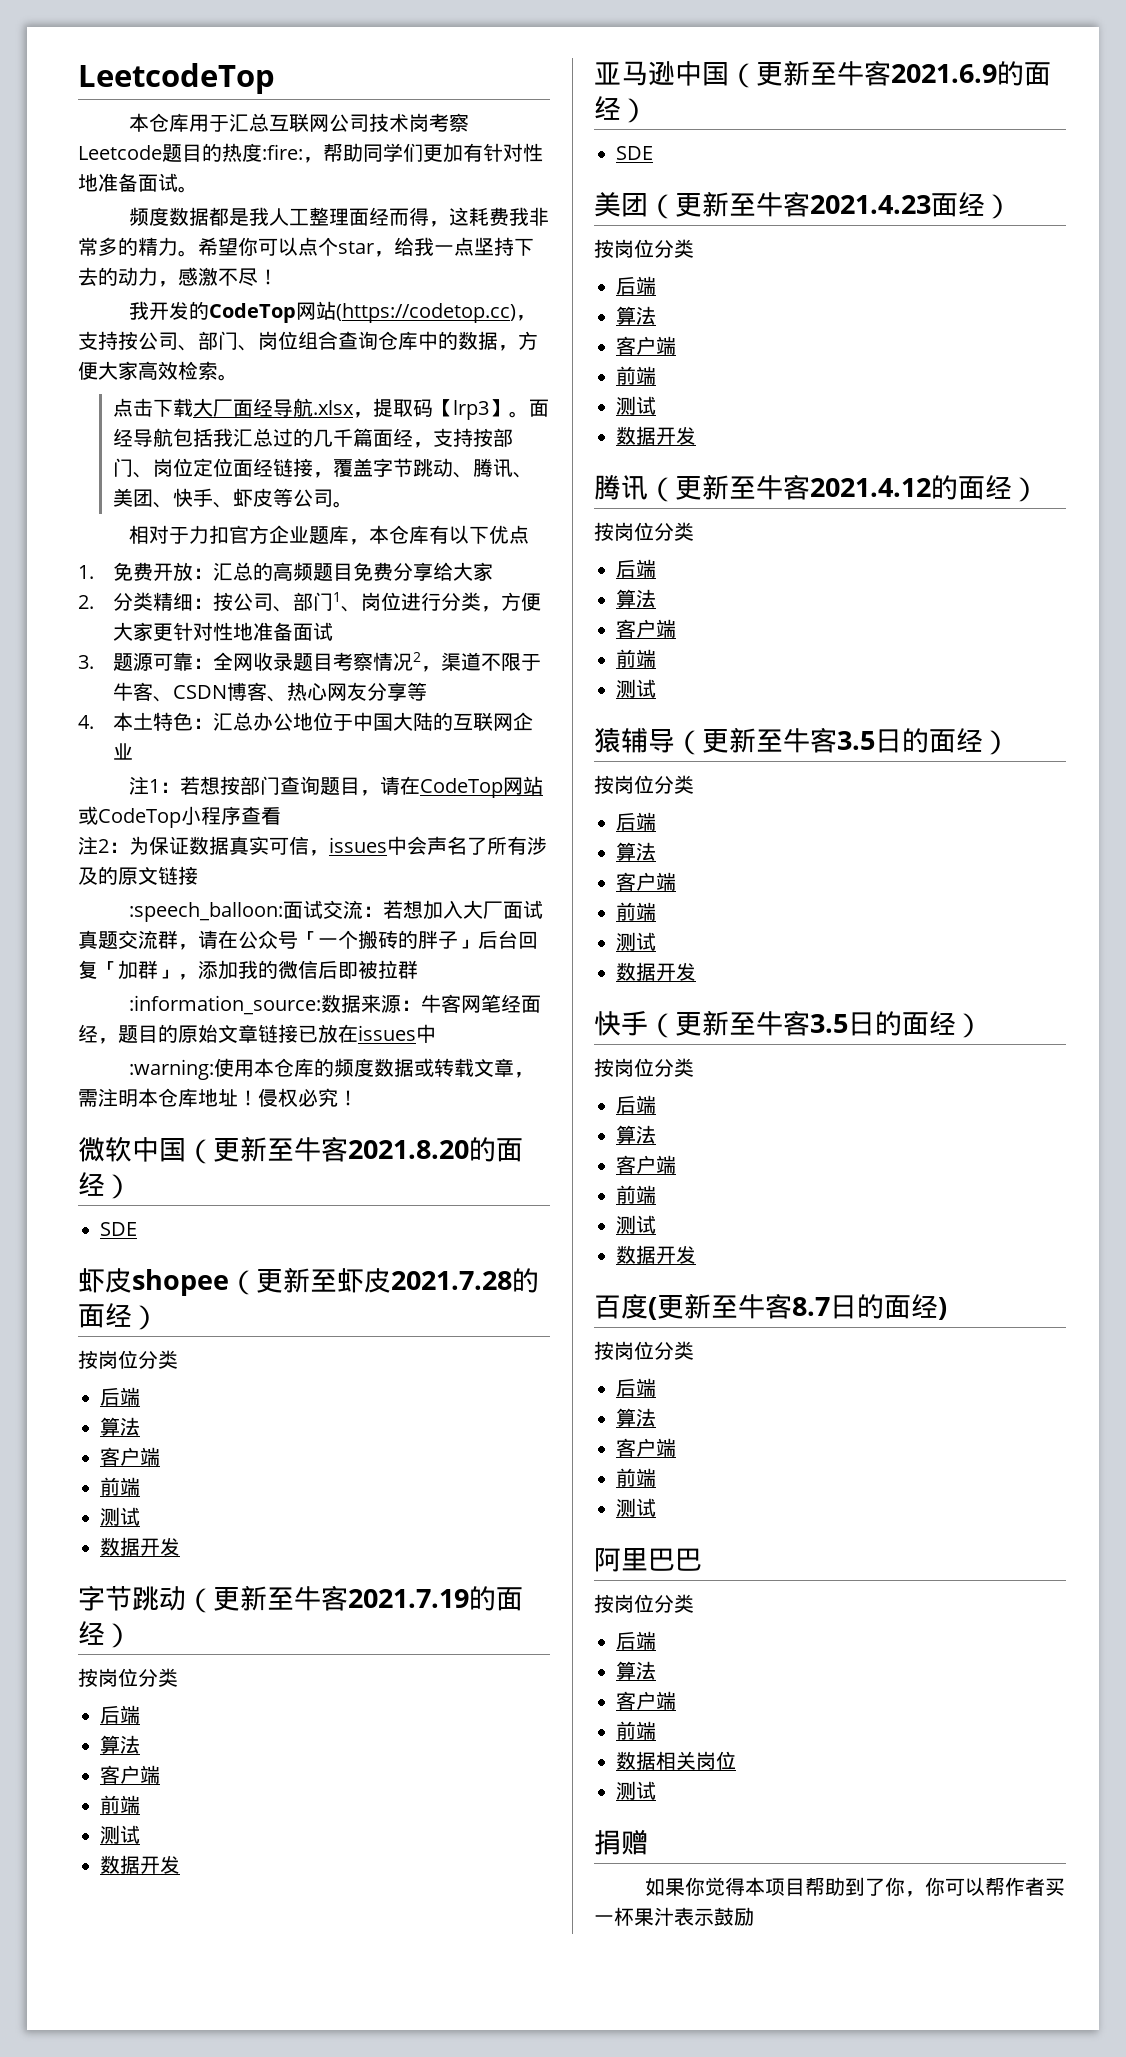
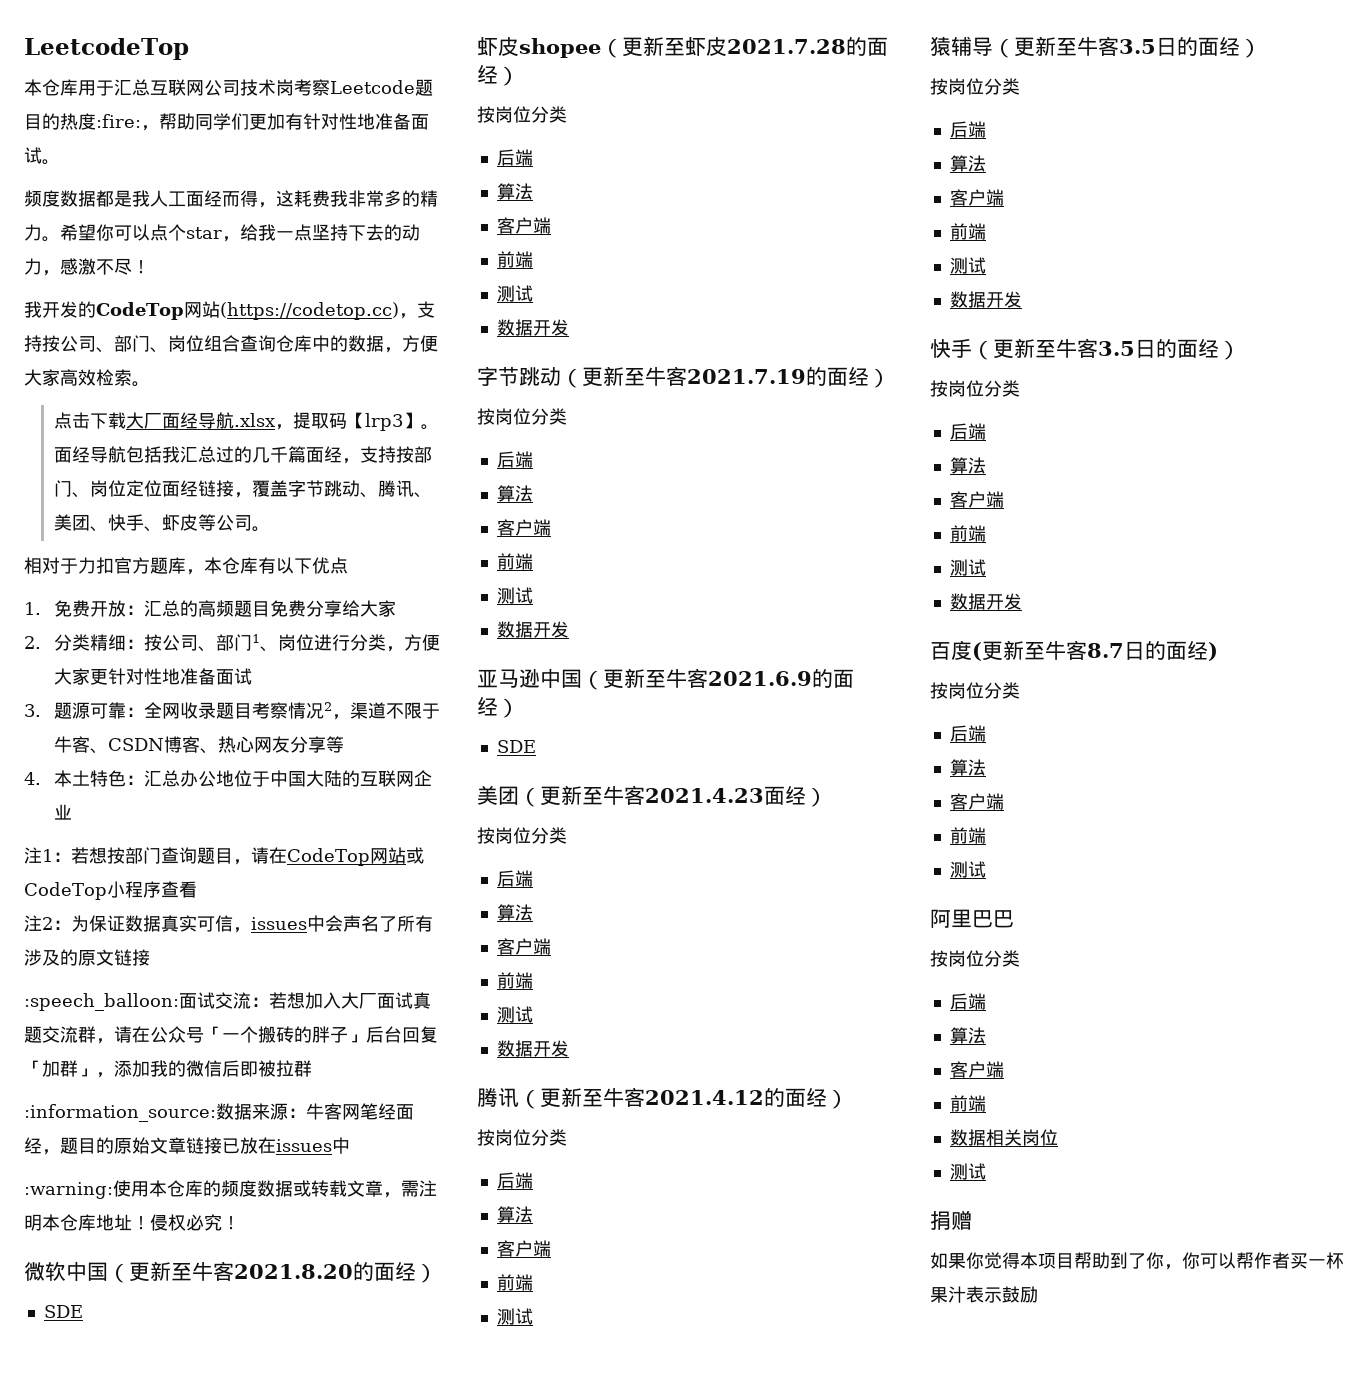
- 频度数据都是我人工整理面经而得，这耗费我非常多的精力。
+ 频度数据都是我人工面经而得，这耗费我非常多的精力。
- 相对于力扣官方企业题库，本仓库有以下优点
+ 相对于力扣官方题库，本仓库有以下优点

